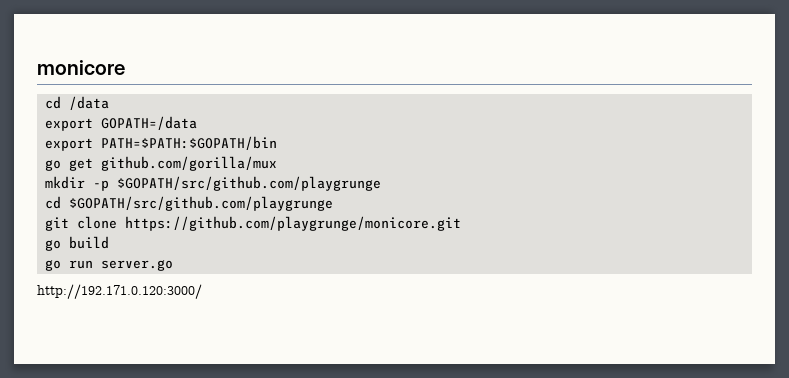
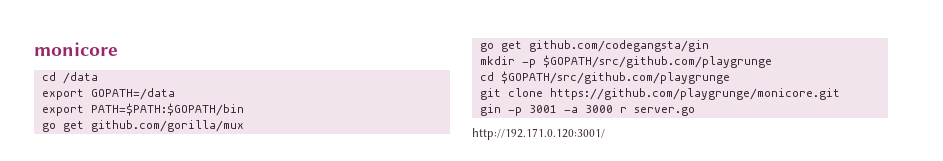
+ go get github.com/codegangsta/gin
- go build
- go run server.go
+ gin -p 3001 -a 3000 r server.go
- http://192.171.0.120:3000/
+ http://192.171.0.120:3001/

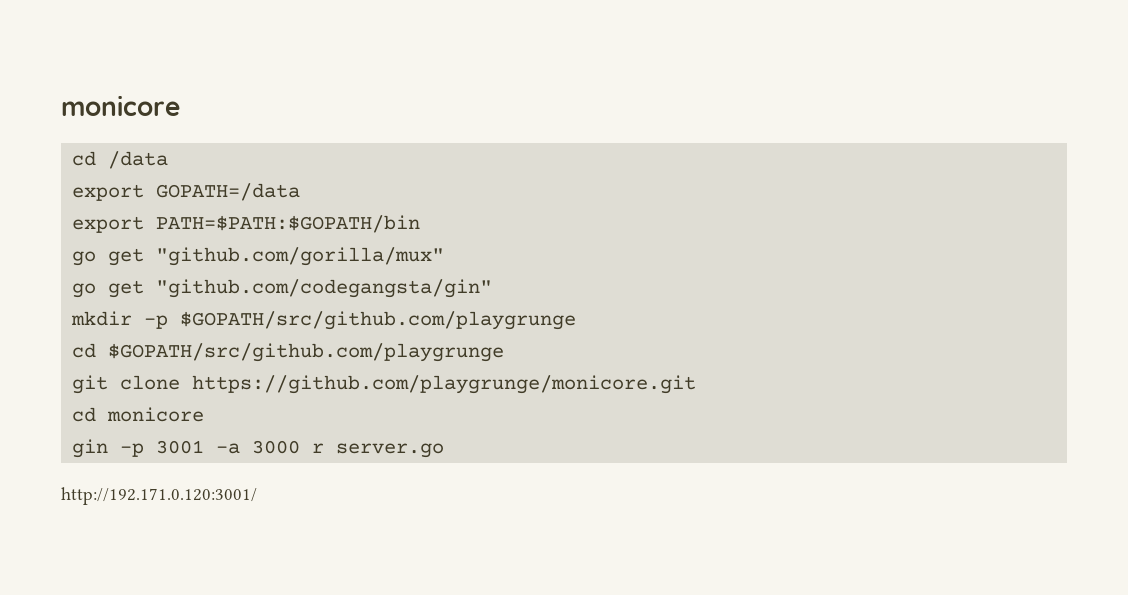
- go get github.com/gorilla/mux
- go get github.com/codegangsta/gin
+ go get "github.com/gorilla/mux"
+ go get "github.com/codegangsta/gin"
+ cd monicore

